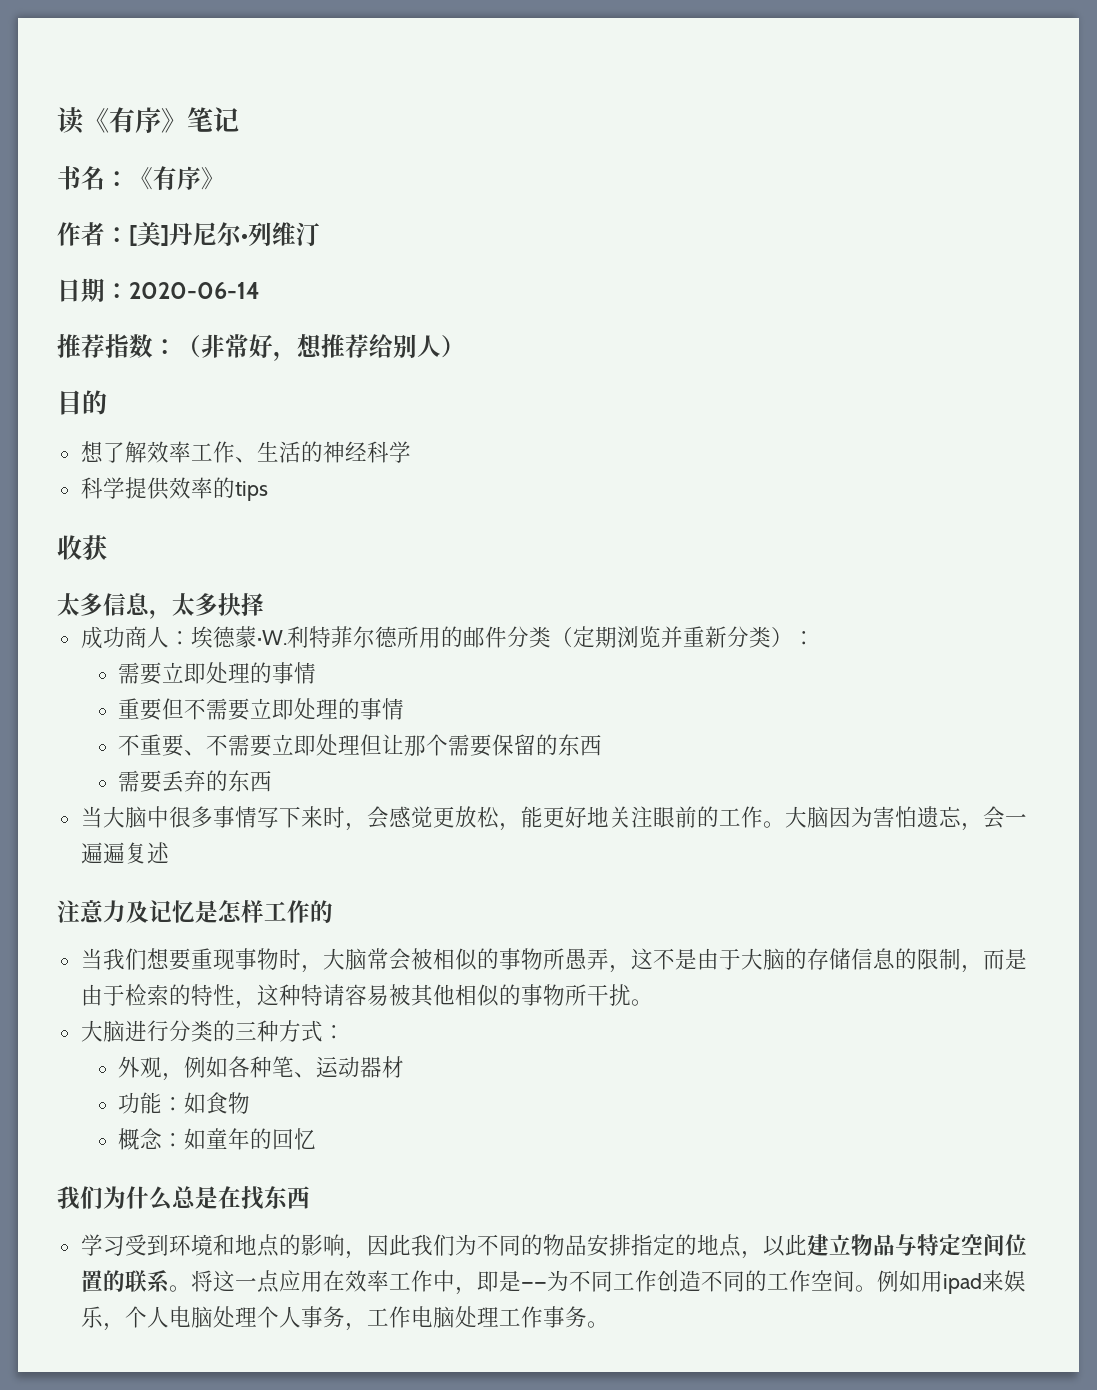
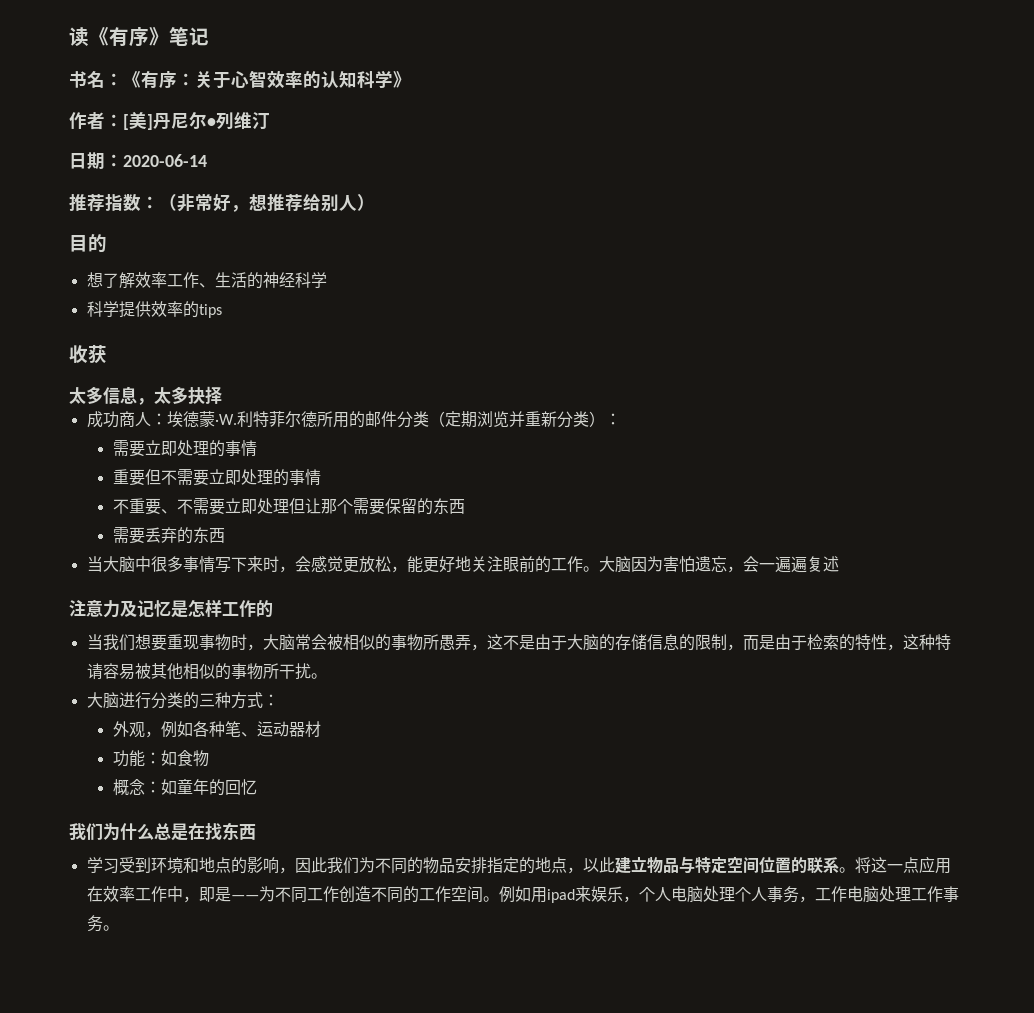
- 书名：《有序》
+ 书名：《有序：关于心智效率的认知科学》

